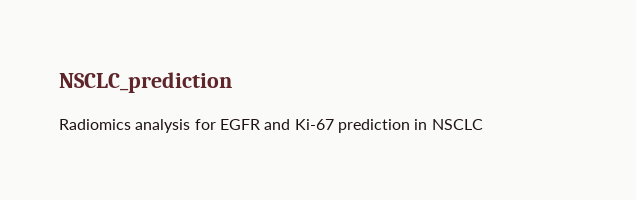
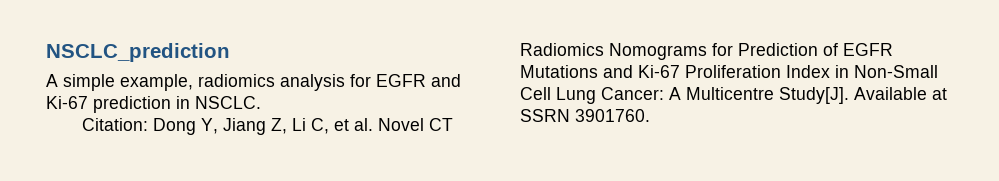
- Radiomics analysis for EGFR and Ki-67 prediction in NSCLC
+ A simple example, radiomics analysis for EGFR and Ki-67 prediction in NSCLC.
+ Citation: Dong Y, Jiang Z, Li C, et al. Novel CT Radiomics Nomograms for Prediction of EGFR Mutations and Ki-67 Proliferation Index in Non-Small Cell Lung Cancer: A Multicentre Study[J]. Available at SSRN 3901760.

